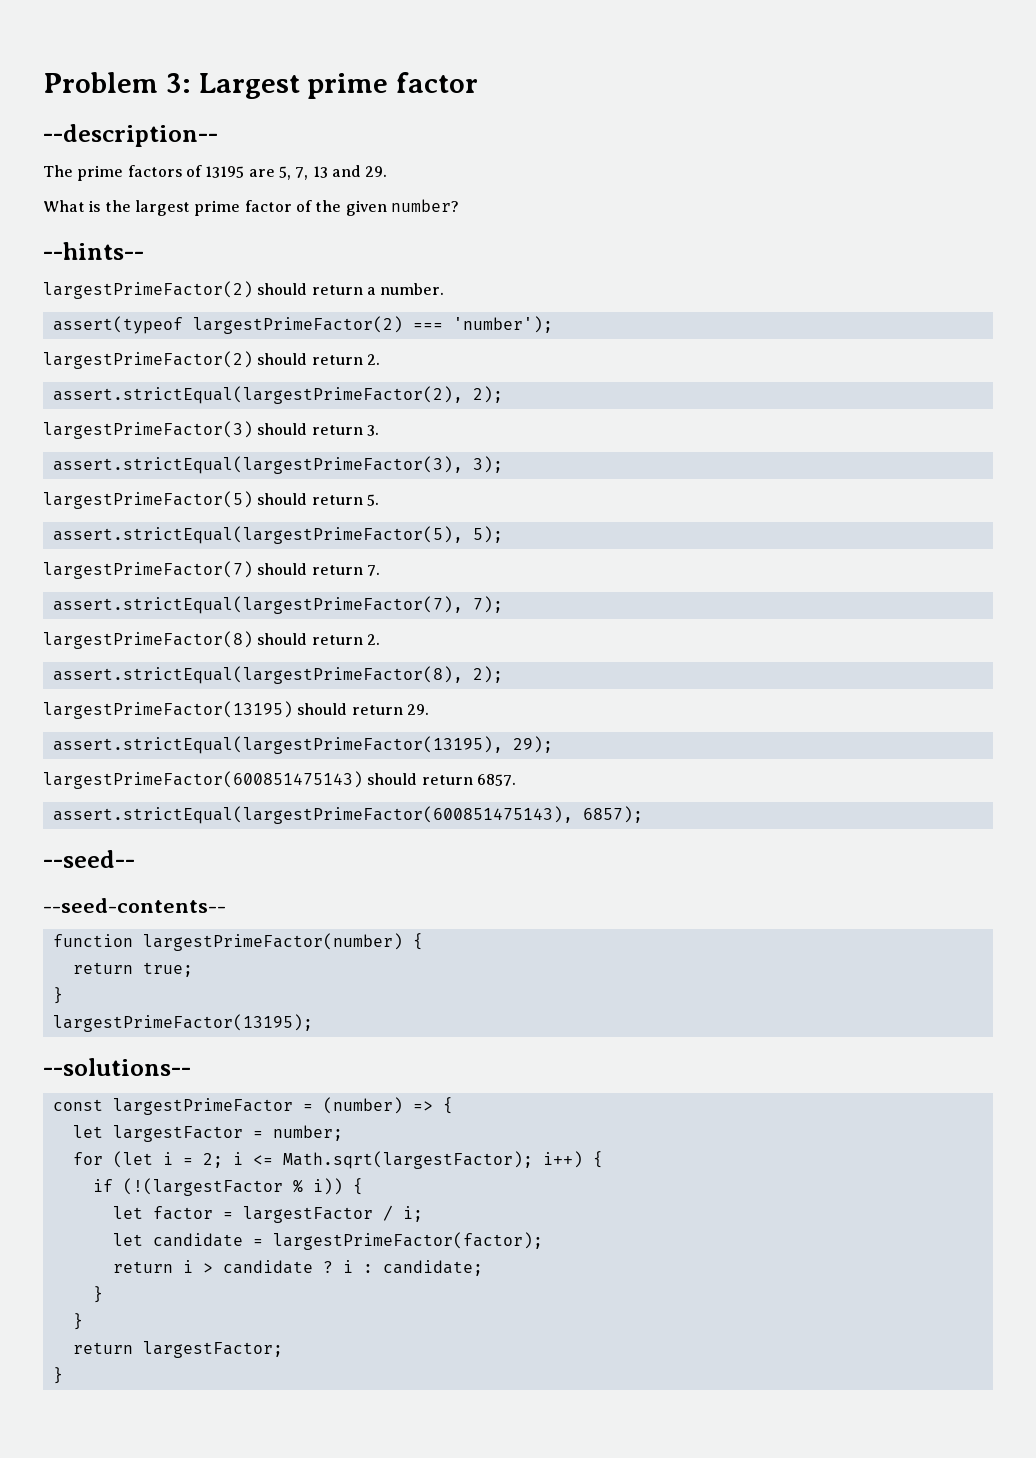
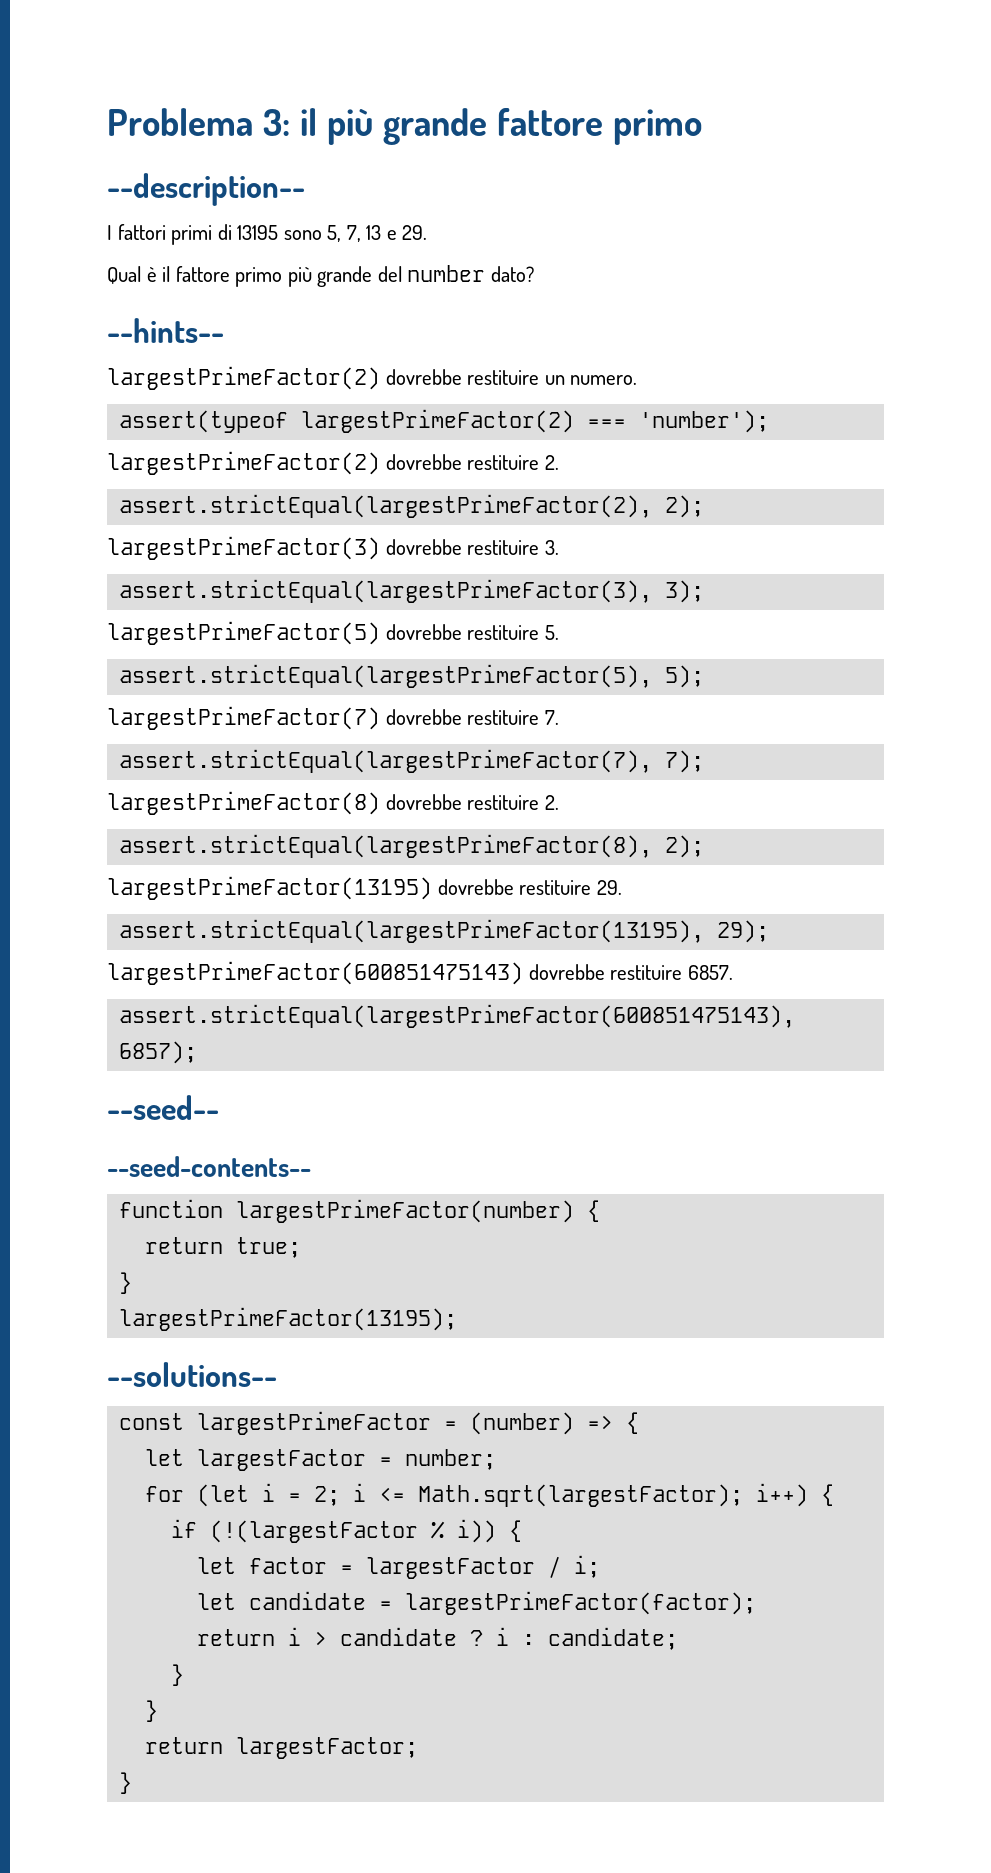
- Problem 3: Largest prime factor
+ Problema 3: il più grande fattore primo
  --description--
- The prime factors of 13195 are 5, 7, 13 and 29.
- What is the largest prime factor of the given number?
+ I fattori primi di 13195 sono 5, 7, 13 e 29.
+ Qual è il fattore primo più grande del number dato?
  --hints--
- largestPrimeFactor(2) should return a number.
+ largestPrimeFactor(2) dovrebbe restituire un numero.
- largestPrimeFactor(2) should return 2.
+ largestPrimeFactor(2) dovrebbe restituire 2.
- largestPrimeFactor(3) should return 3.
+ largestPrimeFactor(3) dovrebbe restituire 3.
- largestPrimeFactor(5) should return 5.
+ largestPrimeFactor(5) dovrebbe restituire 5.
- largestPrimeFactor(7) should return 7.
+ largestPrimeFactor(7) dovrebbe restituire 7.
- largestPrimeFactor(8) should return 2.
+ largestPrimeFactor(8) dovrebbe restituire 2.
- largestPrimeFactor(13195) should return 29.
+ largestPrimeFactor(13195) dovrebbe restituire 29.
- largestPrimeFactor(600851475143) should return 6857.
+ largestPrimeFactor(600851475143) dovrebbe restituire 6857.

